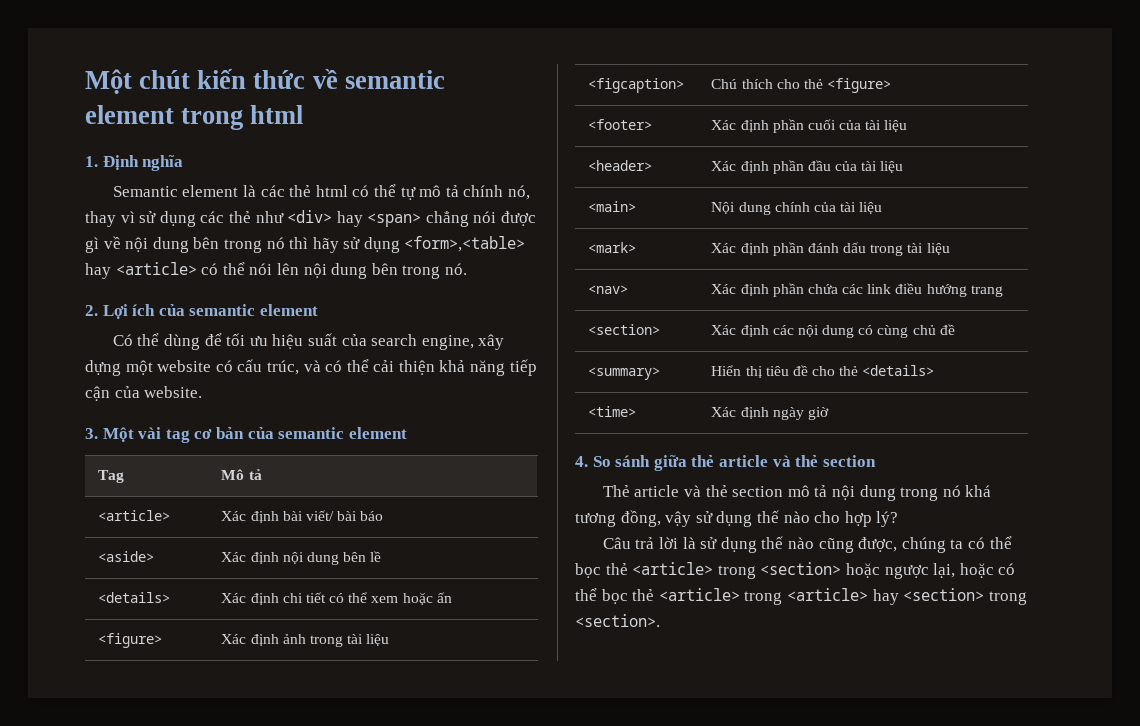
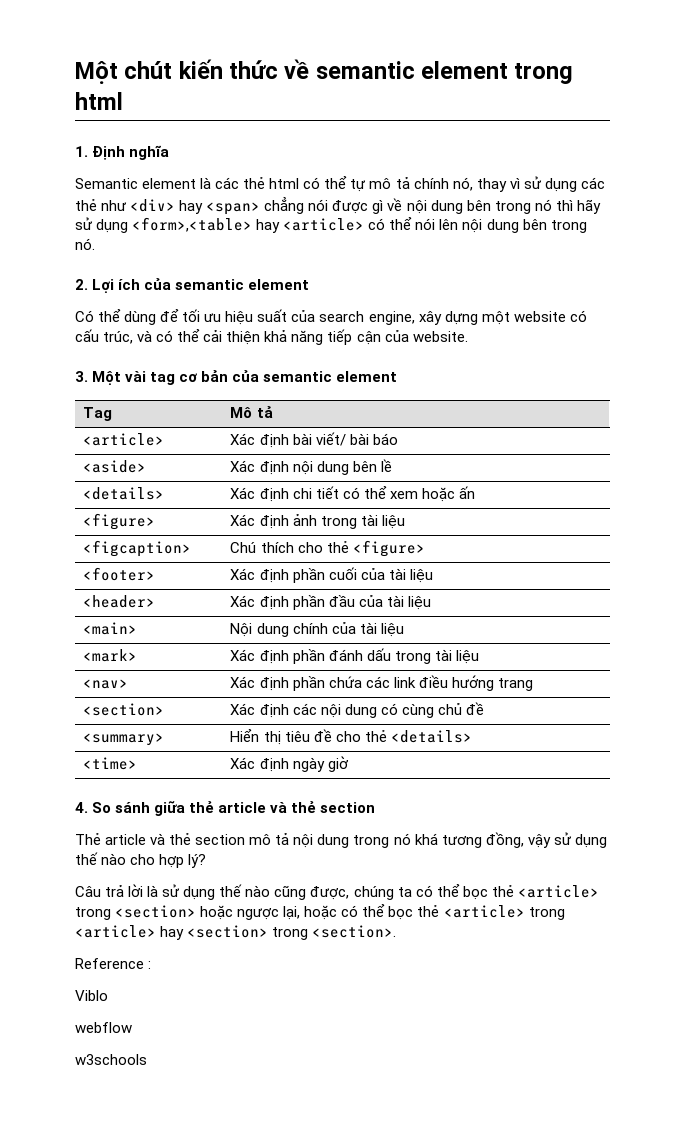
+ Reference :
+ Viblo
+ webflow
+ w3schools

